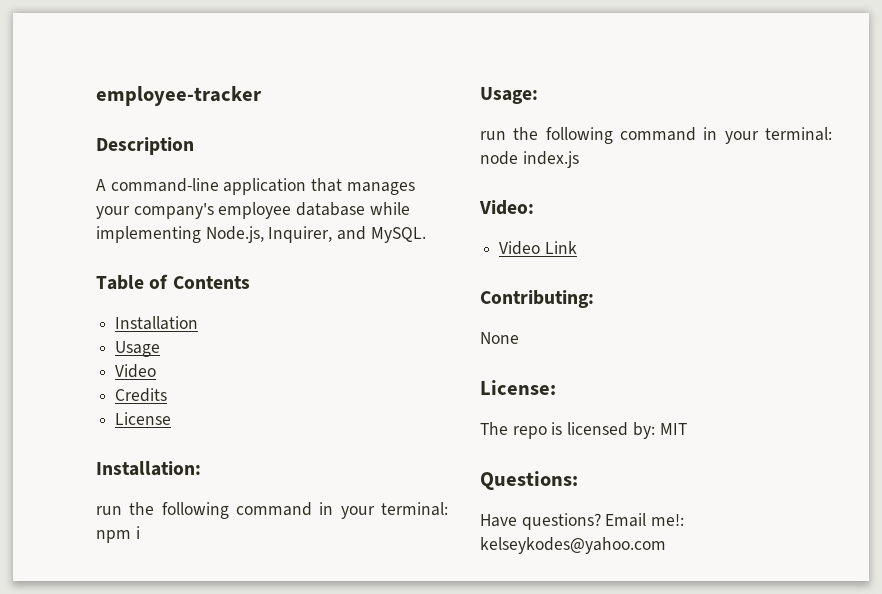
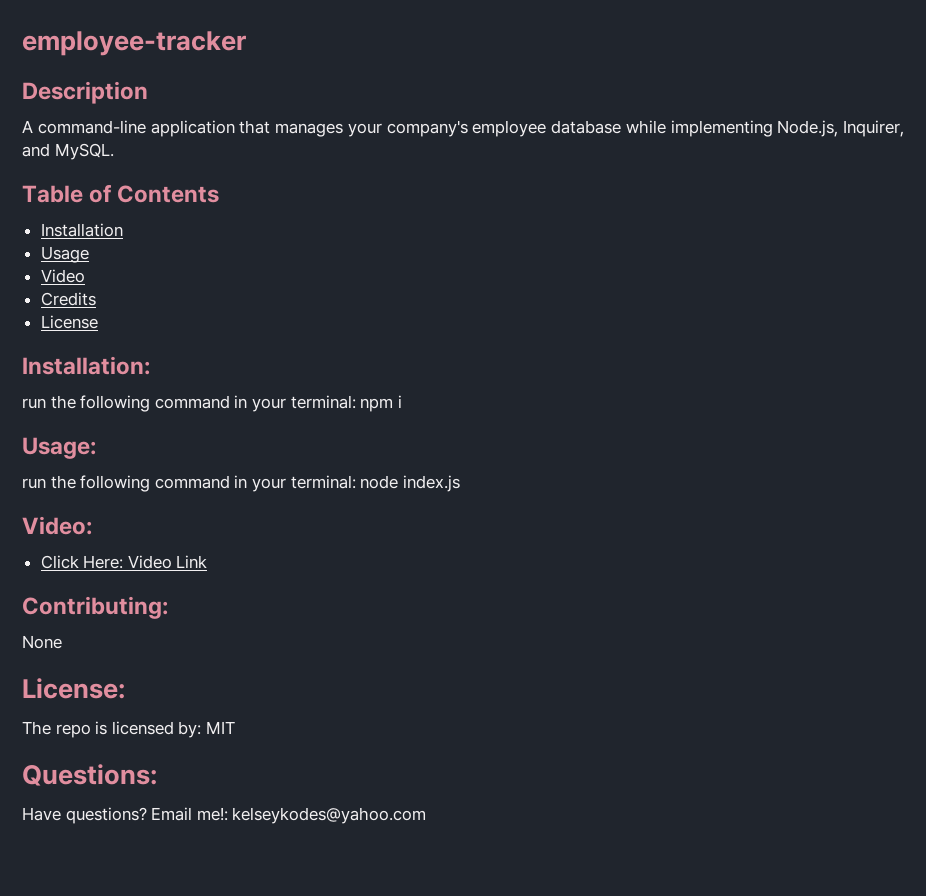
- Video Link
+ Click Here: Video Link

